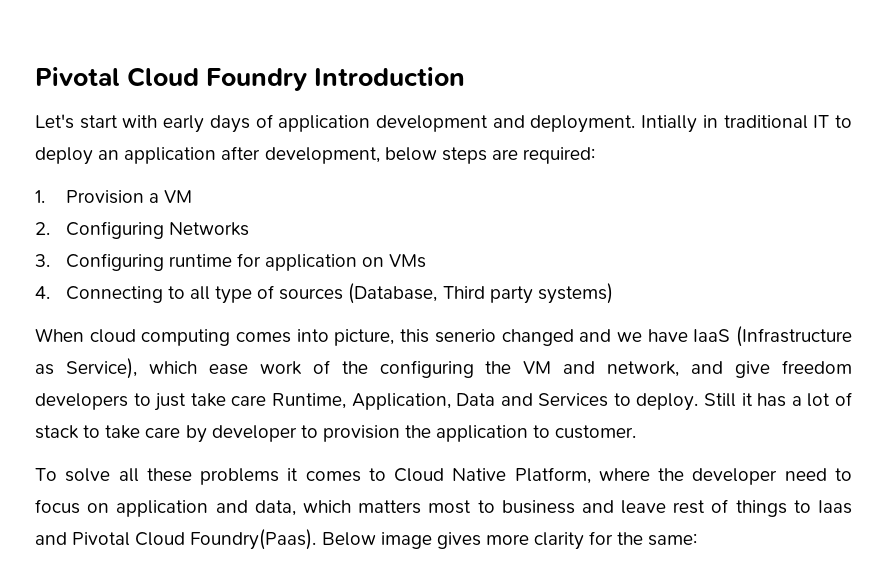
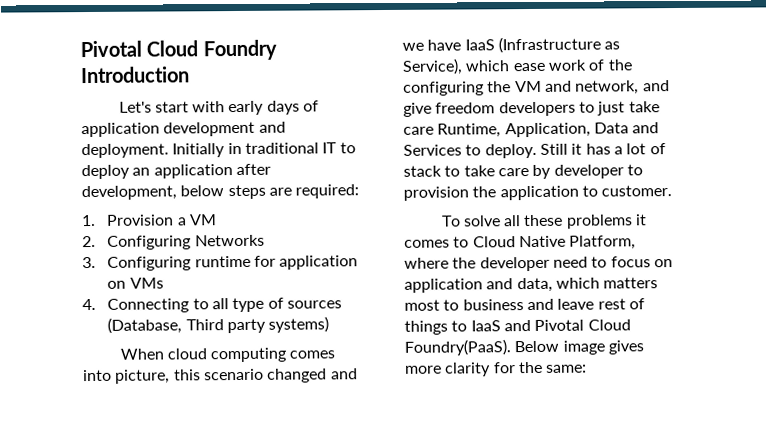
- Intially in traditional IT to deploy an application after development, below steps are required:
+ Initially in traditional IT to deploy an application after development, below steps are required:
- When cloud computing comes into picture, this senerio changed and we have IaaS (Infrastructure as Service), which ease work of the configuring the VM and network, and give freedom developers to just take care Runtime, Application, Data and Services to deploy.
+ When cloud computing comes into picture, this scenario changed and we have IaaS (Infrastructure as Service), which ease work of the configuring the VM and network, and give freedom developers to just take care Runtime, Application, Data and Services to deploy.
- To solve all these problems it comes to Cloud Native Platform, where the developer need to focus on application and data, which matters most to business and leave rest of things to Iaas and Pivotal Cloud Foundry(Paas).
+ To solve all these problems it comes to Cloud Native Platform, where the developer need to focus on application and data, which matters most to business and leave rest of things to IaaS and Pivotal Cloud Foundry(PaaS).

